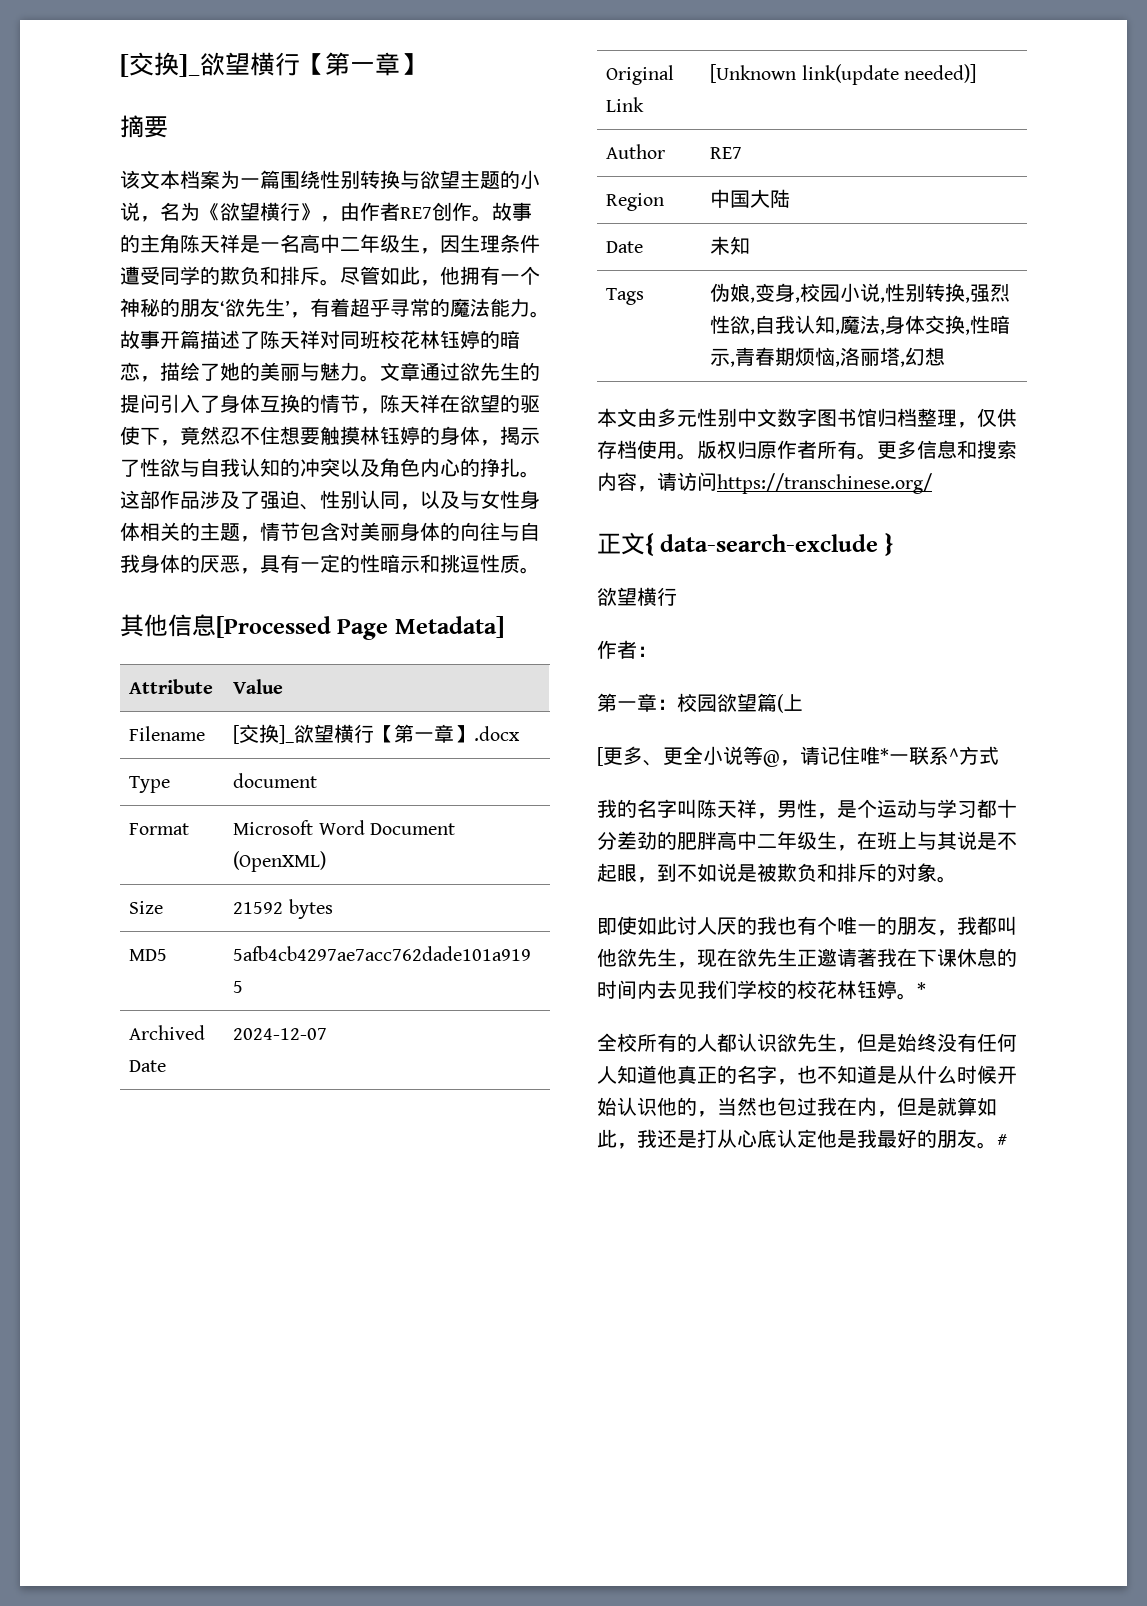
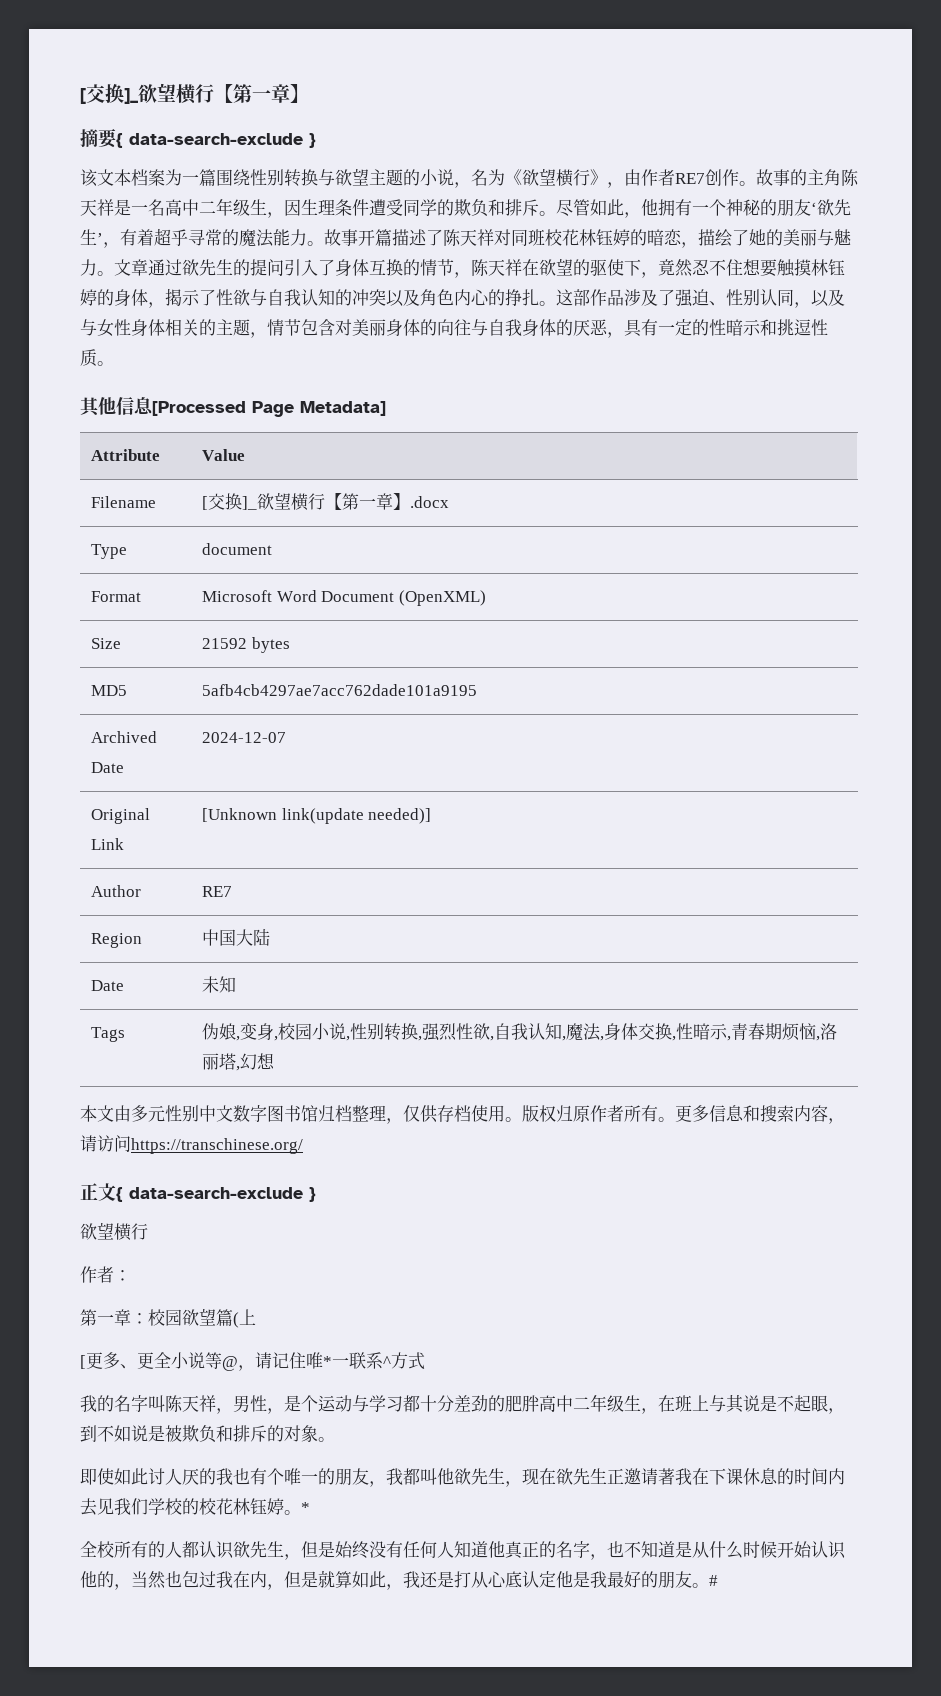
- 摘要
+ 摘要{ data-search-exclude }

